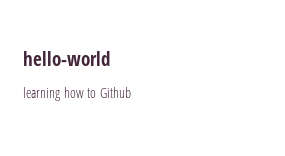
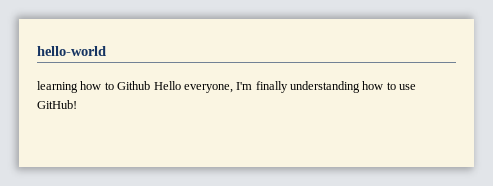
- learning how to Github
+ learning how to Github Hello everyone, I'm finally understanding how to use GitHub!

